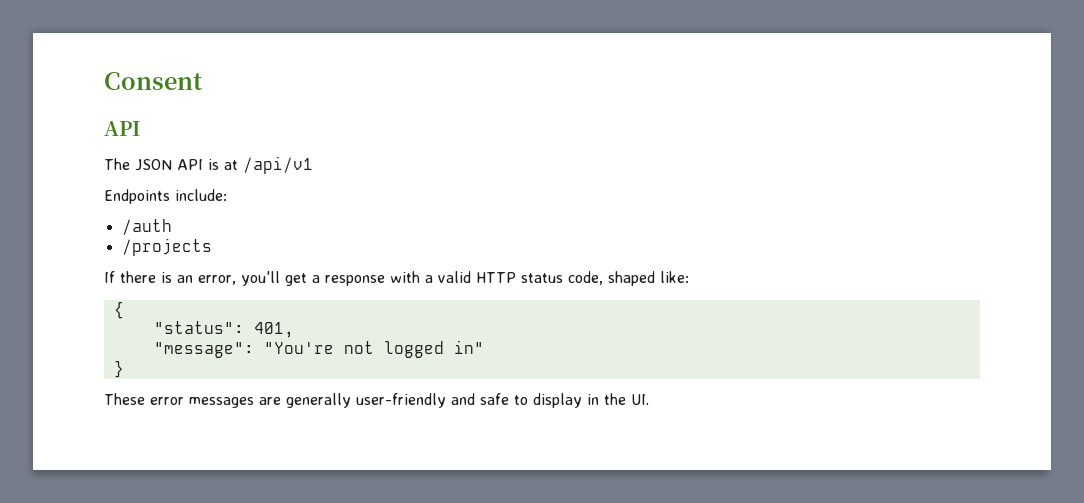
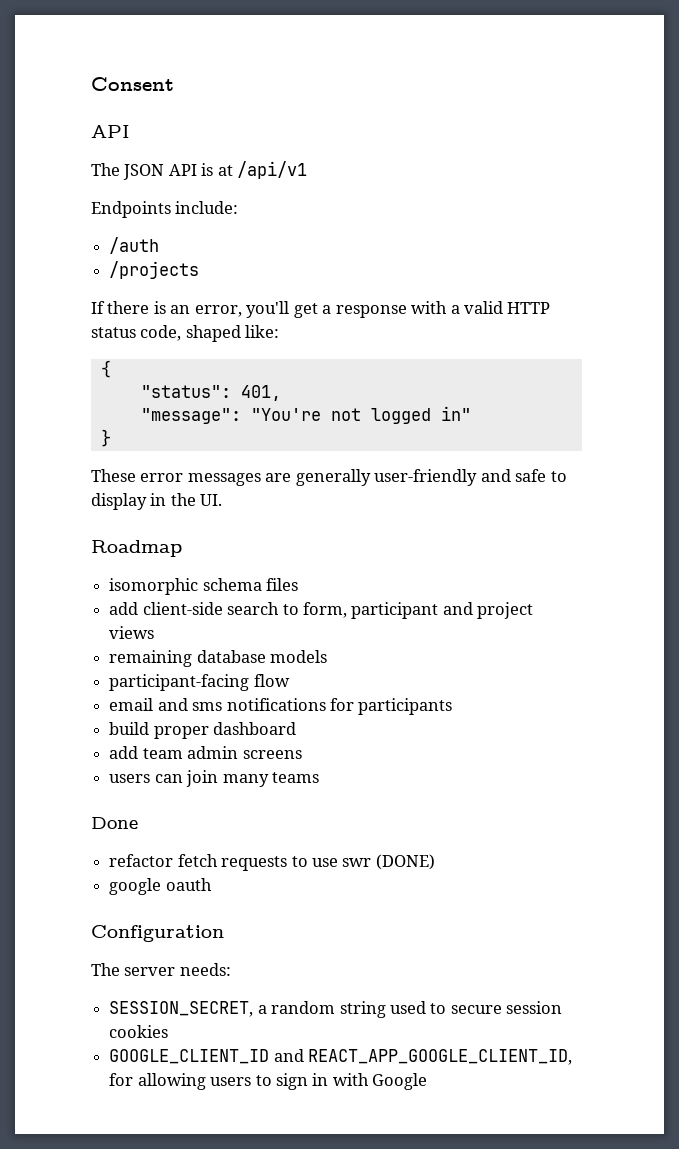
+ Roadmap
+ isomorphic schema files
+ add client-side search to form, participant and project views
+ remaining database models
+ participant-facing flow
+ email and sms notifications for participants
+ build proper dashboard
+ add team admin screens
+ users can join many teams
+ Done
+ refactor fetch requests to use swr (DONE)
+ google oauth
+ Configuration
+ The server needs:
+ SESSION_SECRET, a random string used to secure session cookies
+ GOOGLE_CLIENT_ID and REACT_APP_GOOGLE_CLIENT_ID, for allowing users to sign in with Google

